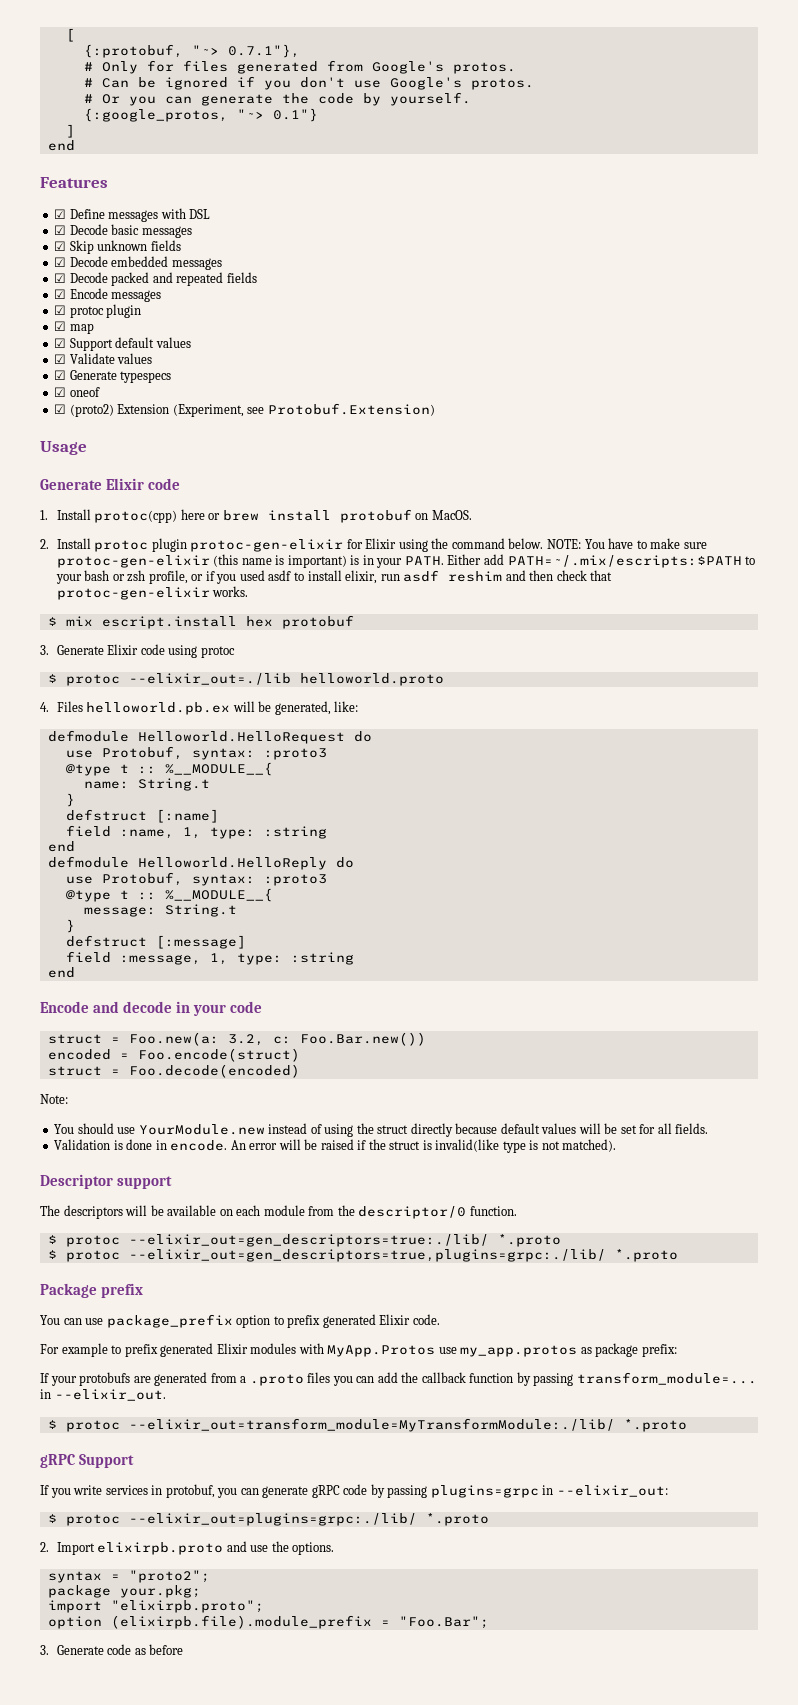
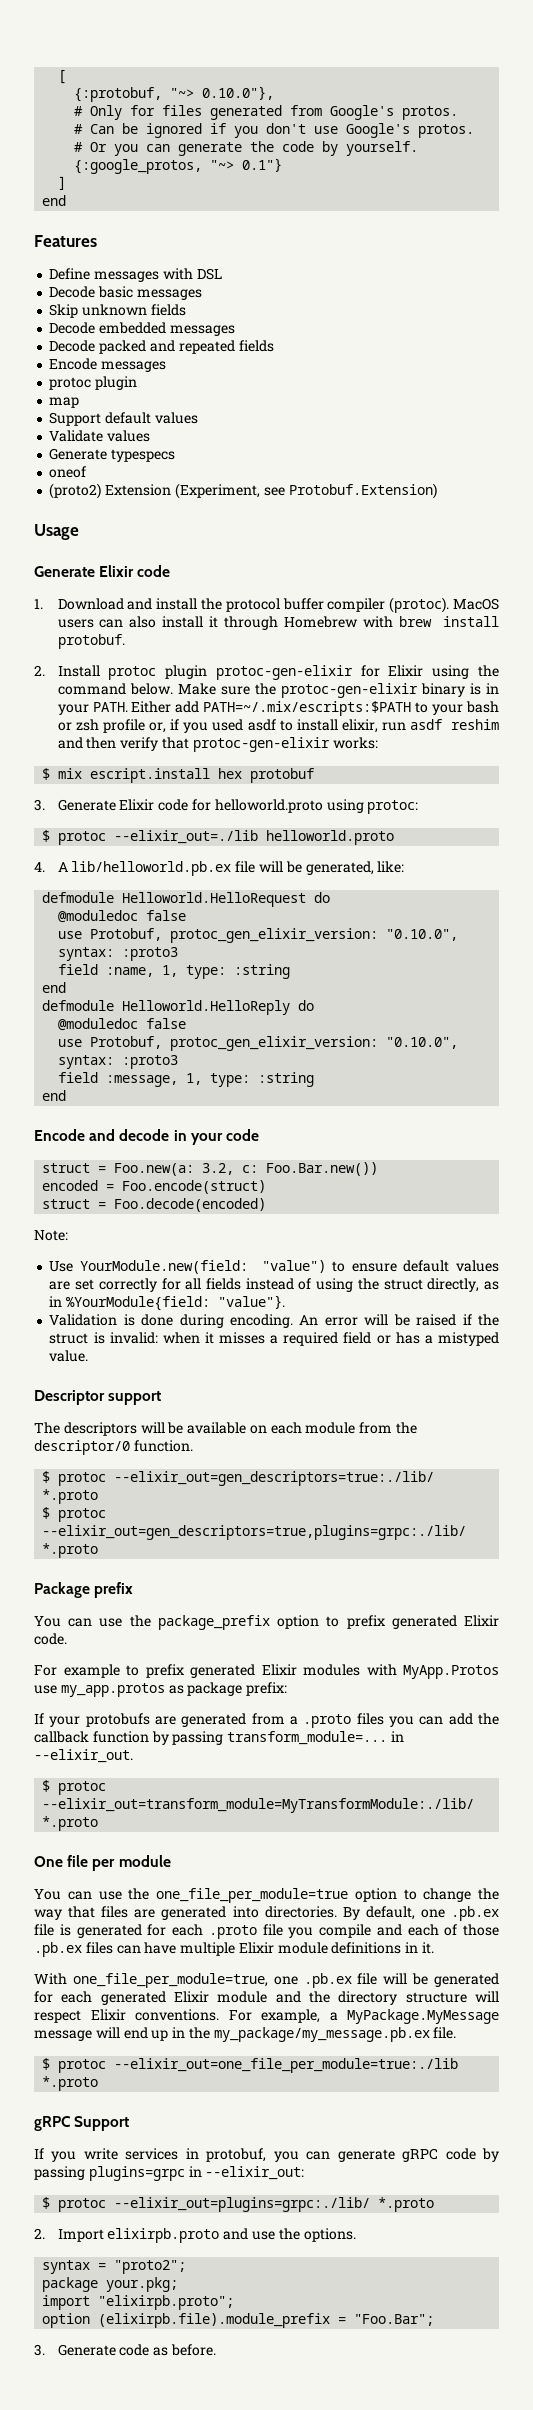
- {:protobuf, "~> 0.7.1"},
+ {:protobuf, "~> 0.10.0"},
- ☑ Define messages with DSL
+ Define messages with DSL
- ☑ Decode basic messages
+ Decode basic messages
- ☑ Skip unknown fields
+ Skip unknown fields
- ☑ Decode embedded messages
+ Decode embedded messages
- ☑ Decode packed and repeated fields
+ Decode packed and repeated fields
- ☑ Encode messages
- ☑ protoc plugin
+ Encode messages
+ protoc plugin
- ☑ map
+ map
- ☑ Support default values
+ Support default values
- ☑ Validate values
+ Validate values
- ☑ Generate typespecs
+ Generate typespecs
- ☑ oneof
+ oneof
- ☑ (proto2) Extension (Experiment, see Protobuf.Extension)
+ (proto2) Extension (Experiment, see Protobuf.Extension)
- 1. Install protoc(cpp) here or brew install protobuf on MacOS.
+ 1. Download and install the protocol buffer compiler (protoc). MacOS users can also install it through Homebrew with brew install protobuf.
- NOTE: You have to make sure protoc-gen-elixir (this name is important) is in your PATH.
+ Make sure the protoc-gen-elixir binary is in your PATH.
- Either add PATH=~/.mix/escripts:$PATH to your bash or zsh profile, or if you used asdf to install elixir, run asdf reshim and then check that protoc-gen-elixir works.
+ Either add PATH=~/.mix/escripts:$PATH to your bash or zsh profile or, if you used asdf to install elixir, run asdf reshim and then verify that protoc-gen-elixir works:
- 3. Generate Elixir code using protoc
+ 3. Generate Elixir code for helloworld.proto using protoc:
- 4. Files helloworld.pb.ex will be generated, like:
+ 4. A lib/helloworld.pb.ex file will be generated, like:
  defmodule Helloworld.HelloRequest do
- use Protobuf, syntax: :proto3
- @type t :: %__MODULE__{
- name: String.t
- }
- defstruct [:name]
+ @moduledoc false
+ use Protobuf, protoc_gen_elixir_version: "0.10.0", syntax: :proto3
  defmodule Helloworld.HelloReply do
- use Protobuf, syntax: :proto3
- @type t :: %__MODULE__{
- message: String.t
- }
- defstruct [:message]
+ @moduledoc false
+ use Protobuf, protoc_gen_elixir_version: "0.10.0", syntax: :proto3
- You should use YourModule.new instead of using the struct directly because default values will be set for all fields.
+ Use YourModule.new(field: "value") to ensure default values are set correctly for all fields instead of using the struct directly, as in %YourModule{field: "value"}.
- Validation is done in encode.
+ Validation is done during encoding.
- An error will be raised if the struct is invalid(like type is not matched).
+ An error will be raised if the struct is invalid: when it misses a required field or has a mistyped value.
- You can use package_prefix option to prefix generated Elixir code.
+ You can use the package_prefix option to prefix generated Elixir code.
+ One file per module
+ You can use the one_file_per_module=true option to change the way that files are generated into directories. By default, one .pb.ex file is generated for each .proto file you compile and each of those .pb.ex files can have multiple Elixir module definitions in it.
+ With one_file_per_module=true, one .pb.ex file will be generated for each generated Elixir module and the directory structure will respect Elixir conventions. For example, a MyPackage.MyMessage message will end up in the my_package/my_message.pb.ex file.
+ $ protoc --elixir_out=one_file_per_module=true:./lib *.proto
- 3. Generate code as before
+ 3. Generate code as before.

